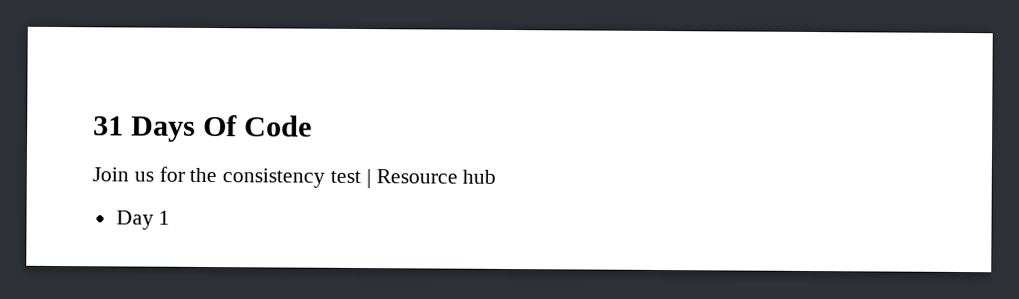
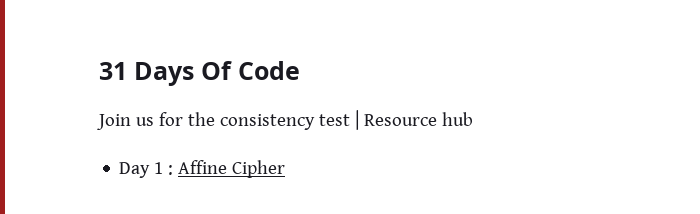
- Day 1
+ Day 1 : Affine Cipher

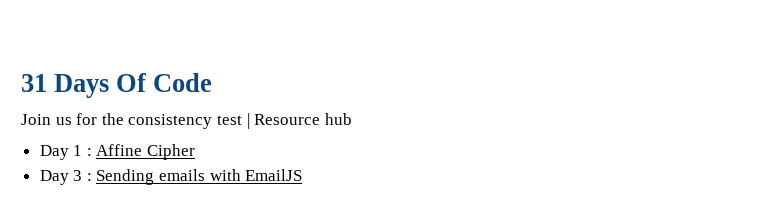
+ Day 3 : Sending emails with EmailJS

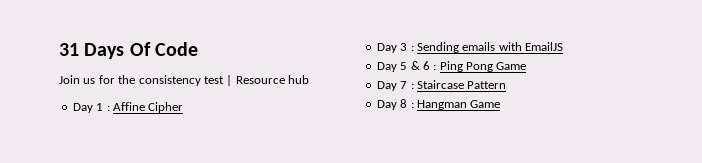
+ Day 5 & 6 : Ping Pong Game
+ Day 7 : Staircase Pattern
+ Day 8 : Hangman Game

